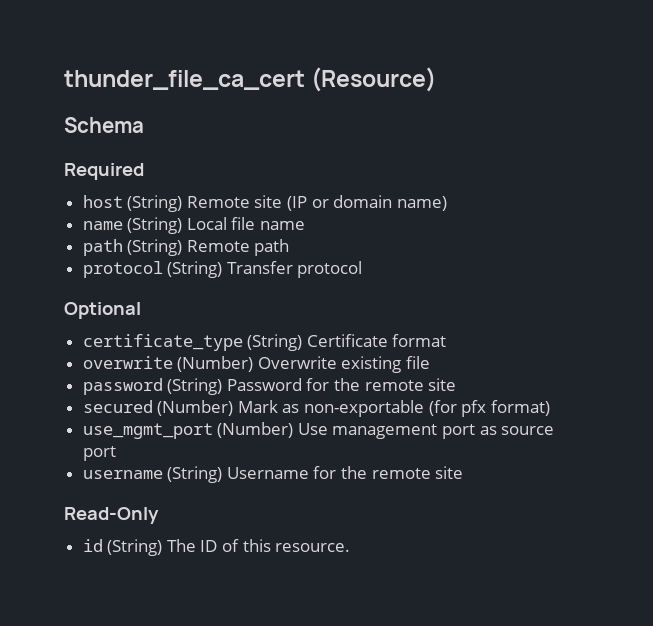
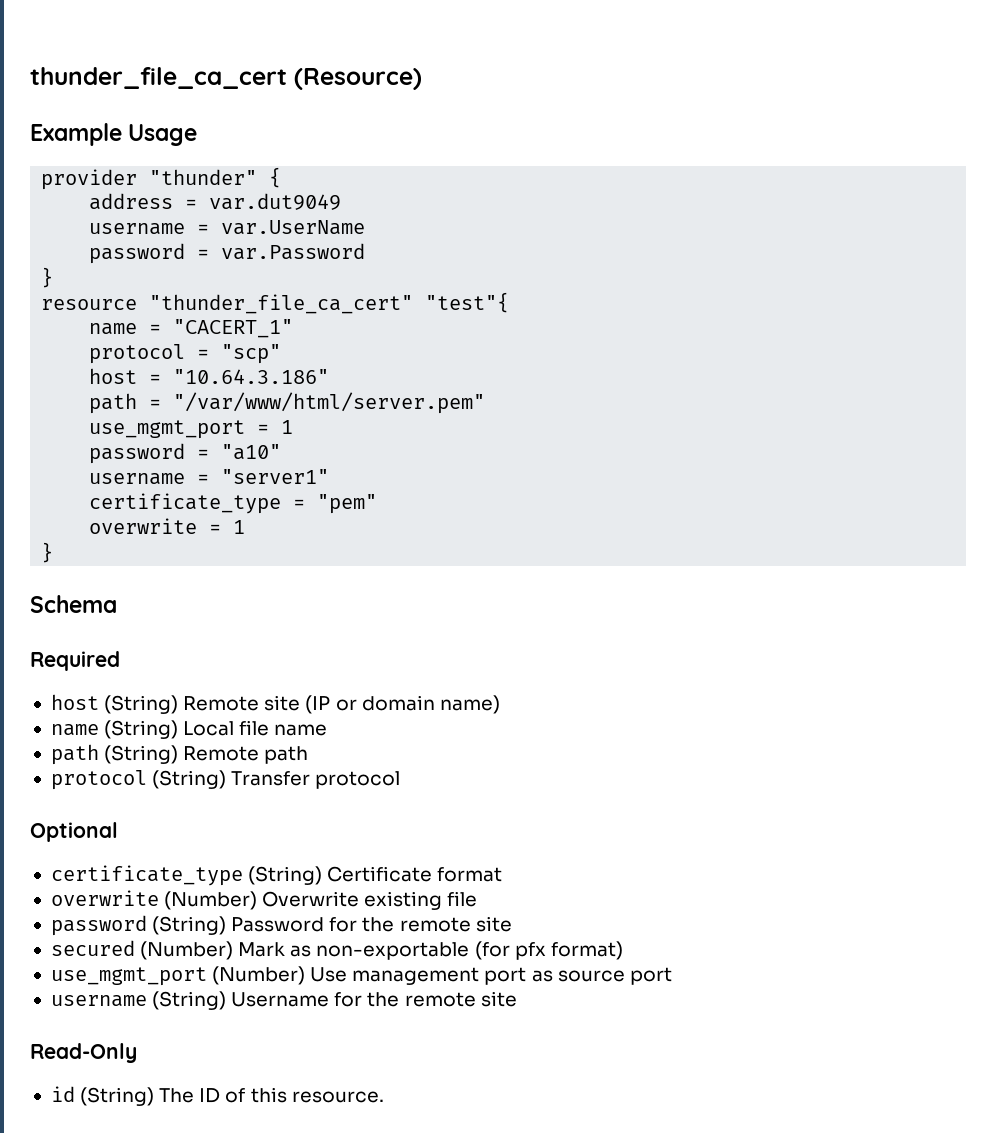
+ Example Usage
+ provider "thunder" {
+ address = var.dut9049
+ username = var.UserName
+ password = var.Password
+ }
+ resource "thunder_file_ca_cert" "test"{
+ name = "CACERT_1"
+ protocol = "scp"
+ host = "10.64.3.186"
+ path = "/var/www/html/server.pem"
+ use_mgmt_port = 1
+ password = "a10"
+ username = "server1"
+ certificate_type = "pem"
+ overwrite = 1
+ }

